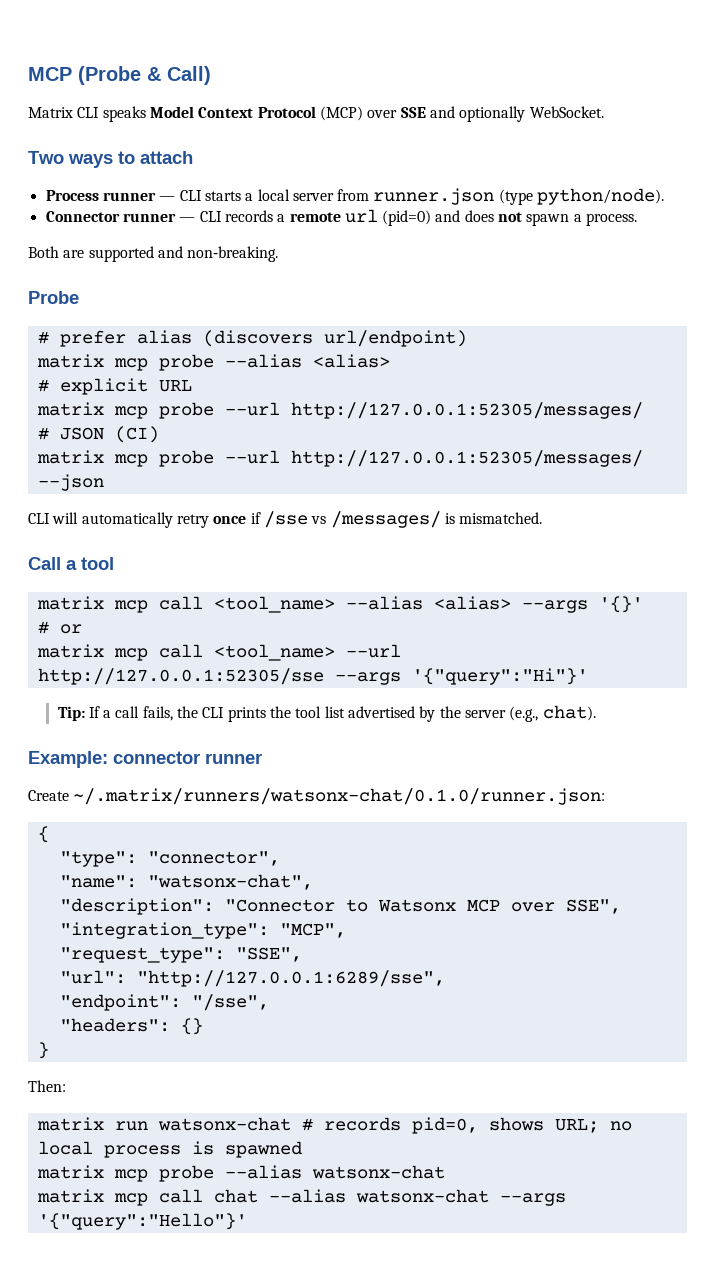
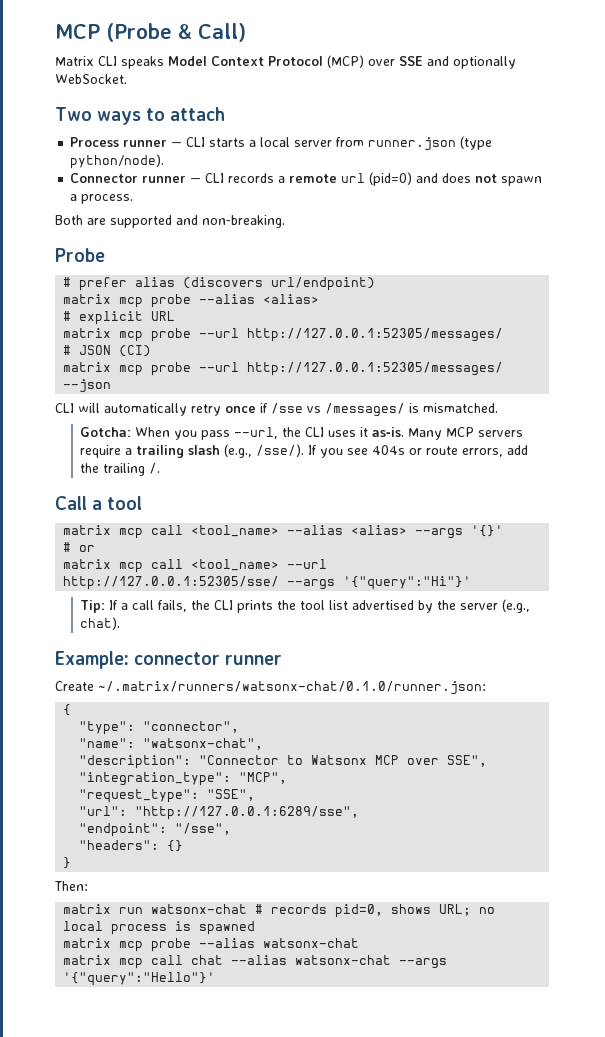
+ Gotcha: When you pass --url, the CLI uses it as‑is. Many MCP servers require a trailing slash (e.g., /sse/). If you see 404s or route errors, add the trailing /.
- matrix mcp call <tool_name> --url http://127.0.0.1:52305/sse --args '{"query":"Hi"}'
+ matrix mcp call <tool_name> --url http://127.0.0.1:52305/sse/ --args '{"query":"Hi"}'

